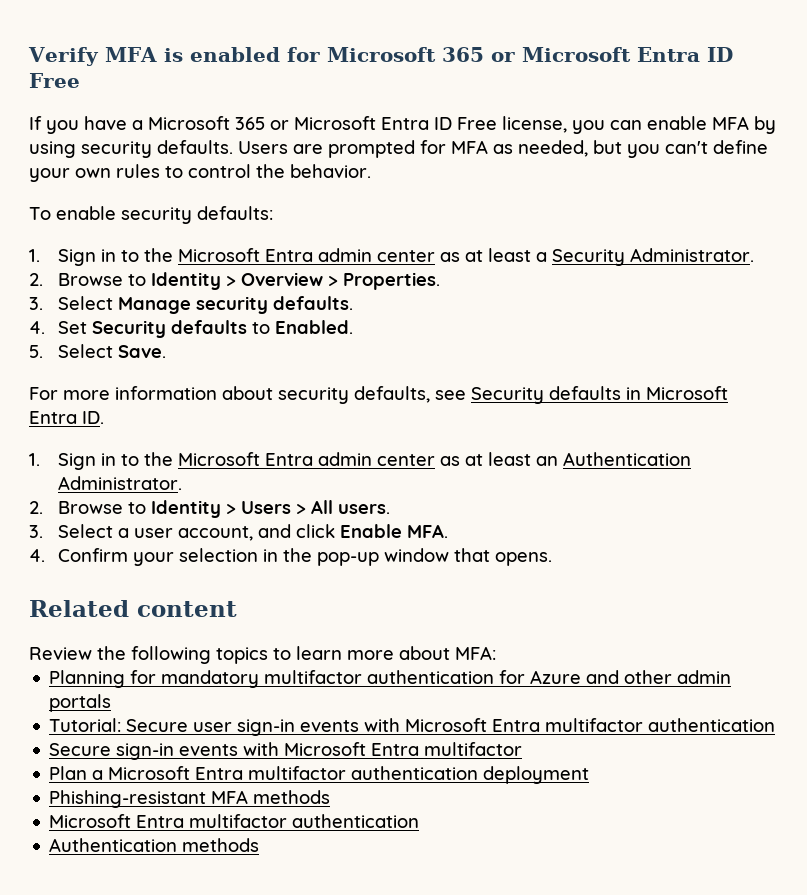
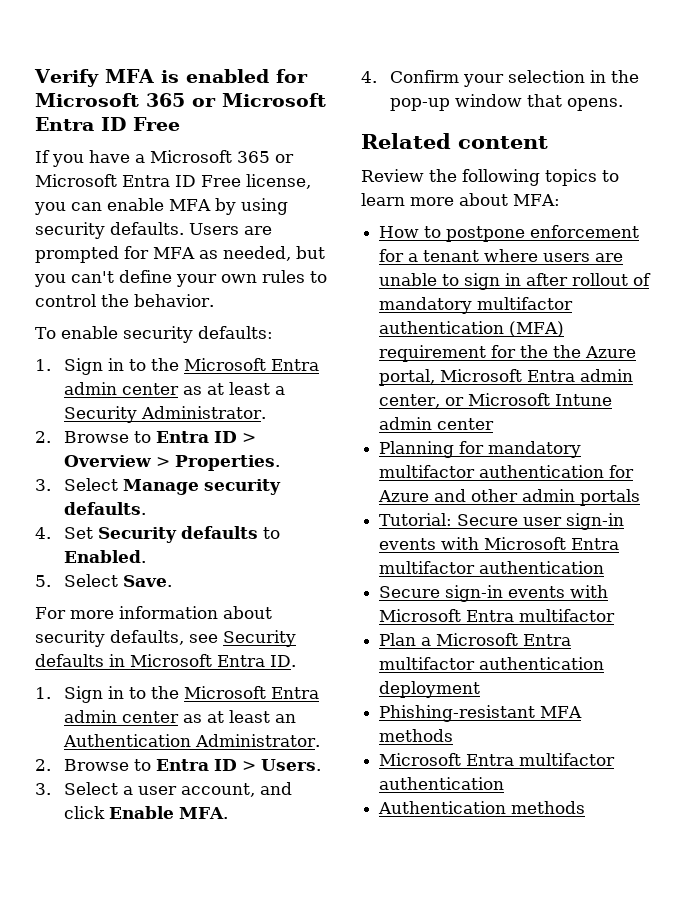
- 2. Browse to Identity > Overview > Properties.
+ 2. Browse to Entra ID > Overview > Properties.
- 2. Browse to Identity > Users > All users.
+ 2. Browse to Entra ID > Users.
+ How to postpone enforcement for a tenant where users are unable to sign in after rollout of mandatory multifactor authentication (MFA) requirement for the the Azure portal, Microsoft Entra admin center, or Microsoft Intune admin center

